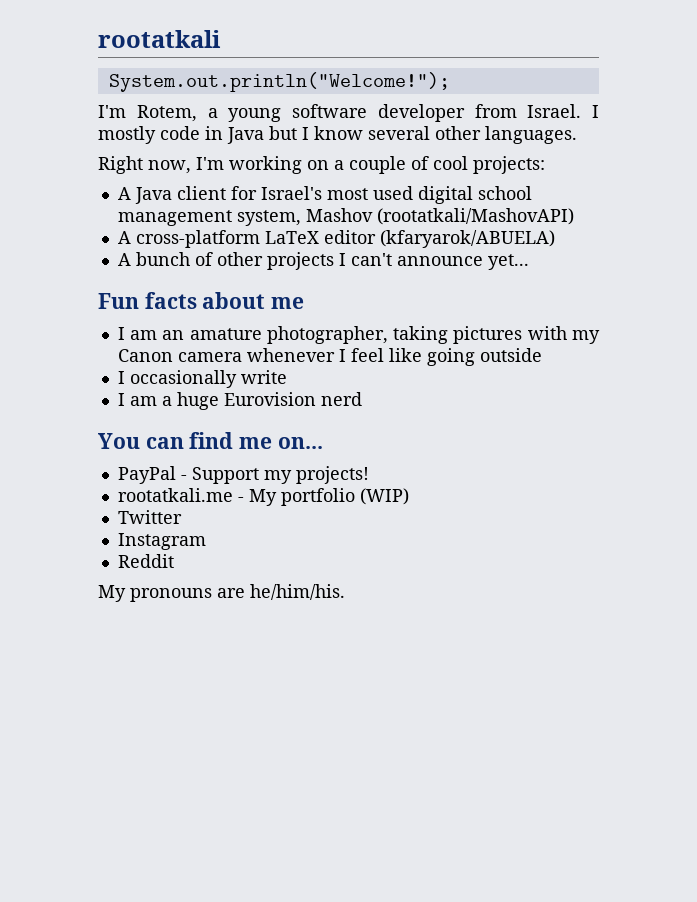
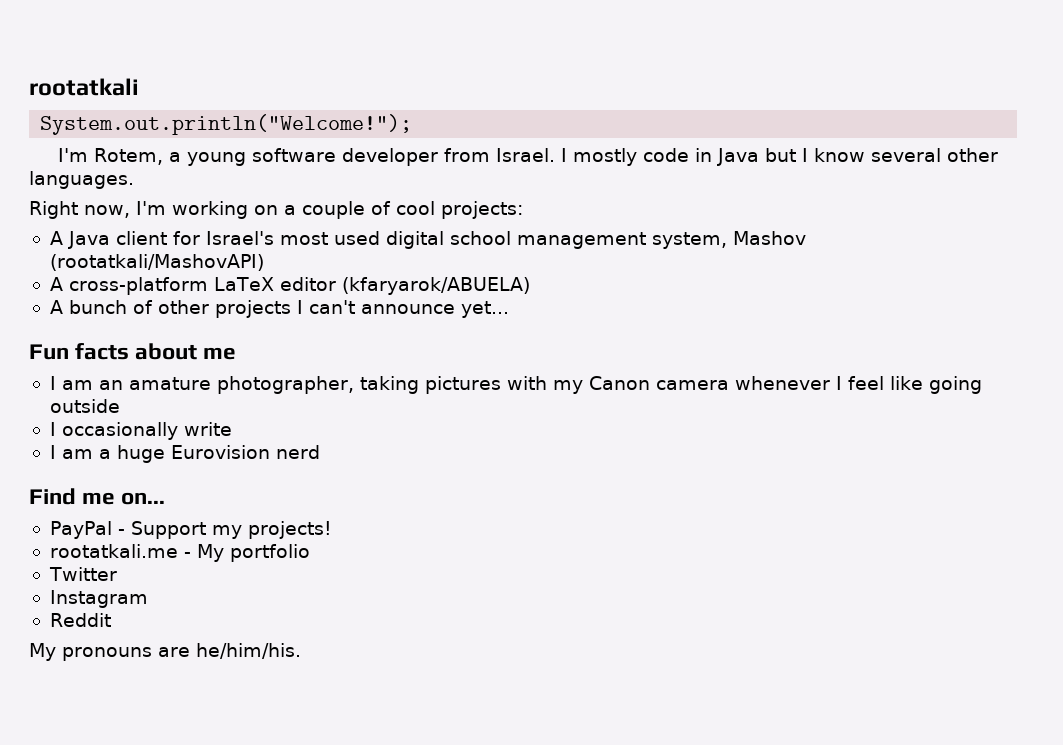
- You can find me on...
+ Find me on...
- rootatkali.me - My portfolio (WIP)
+ rootatkali.me - My portfolio

